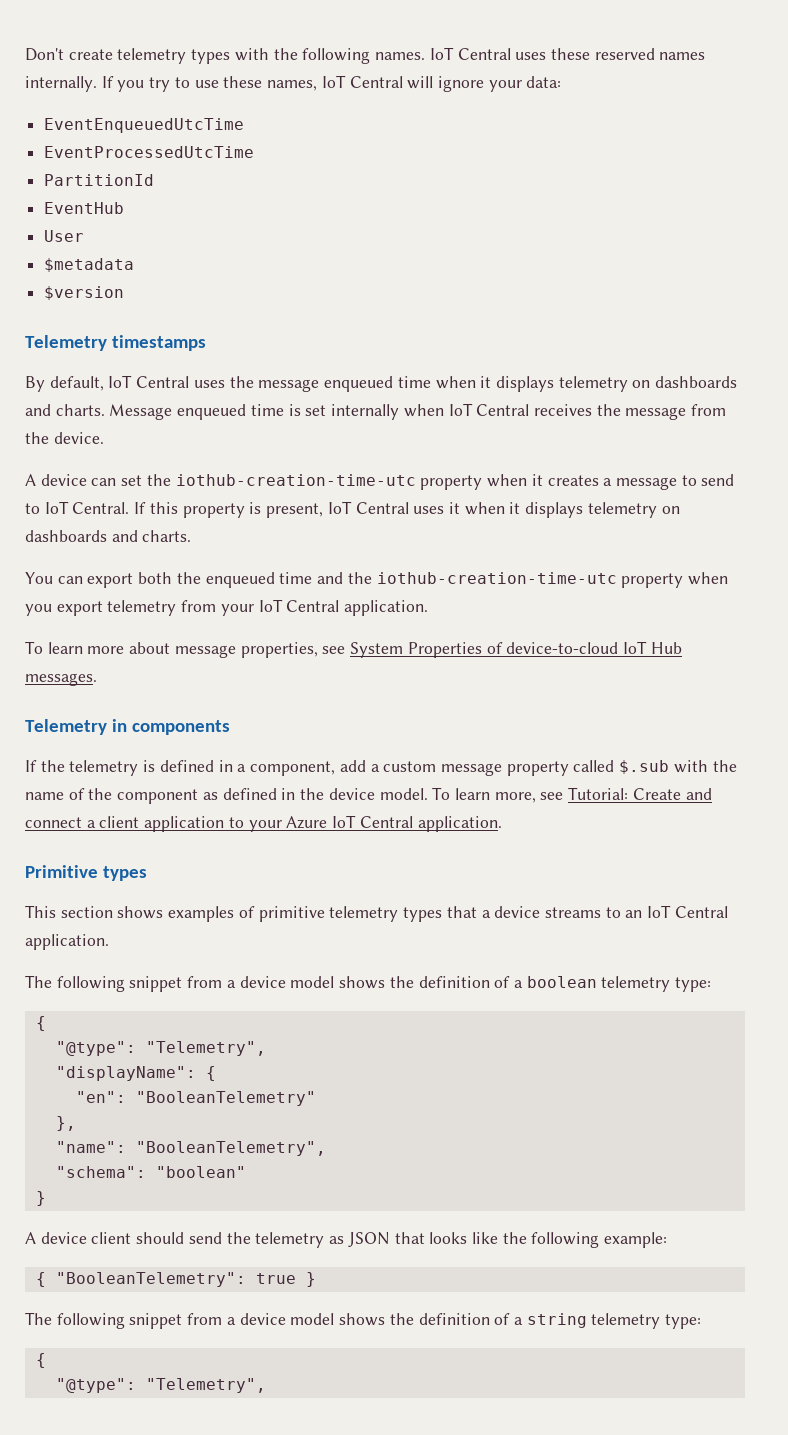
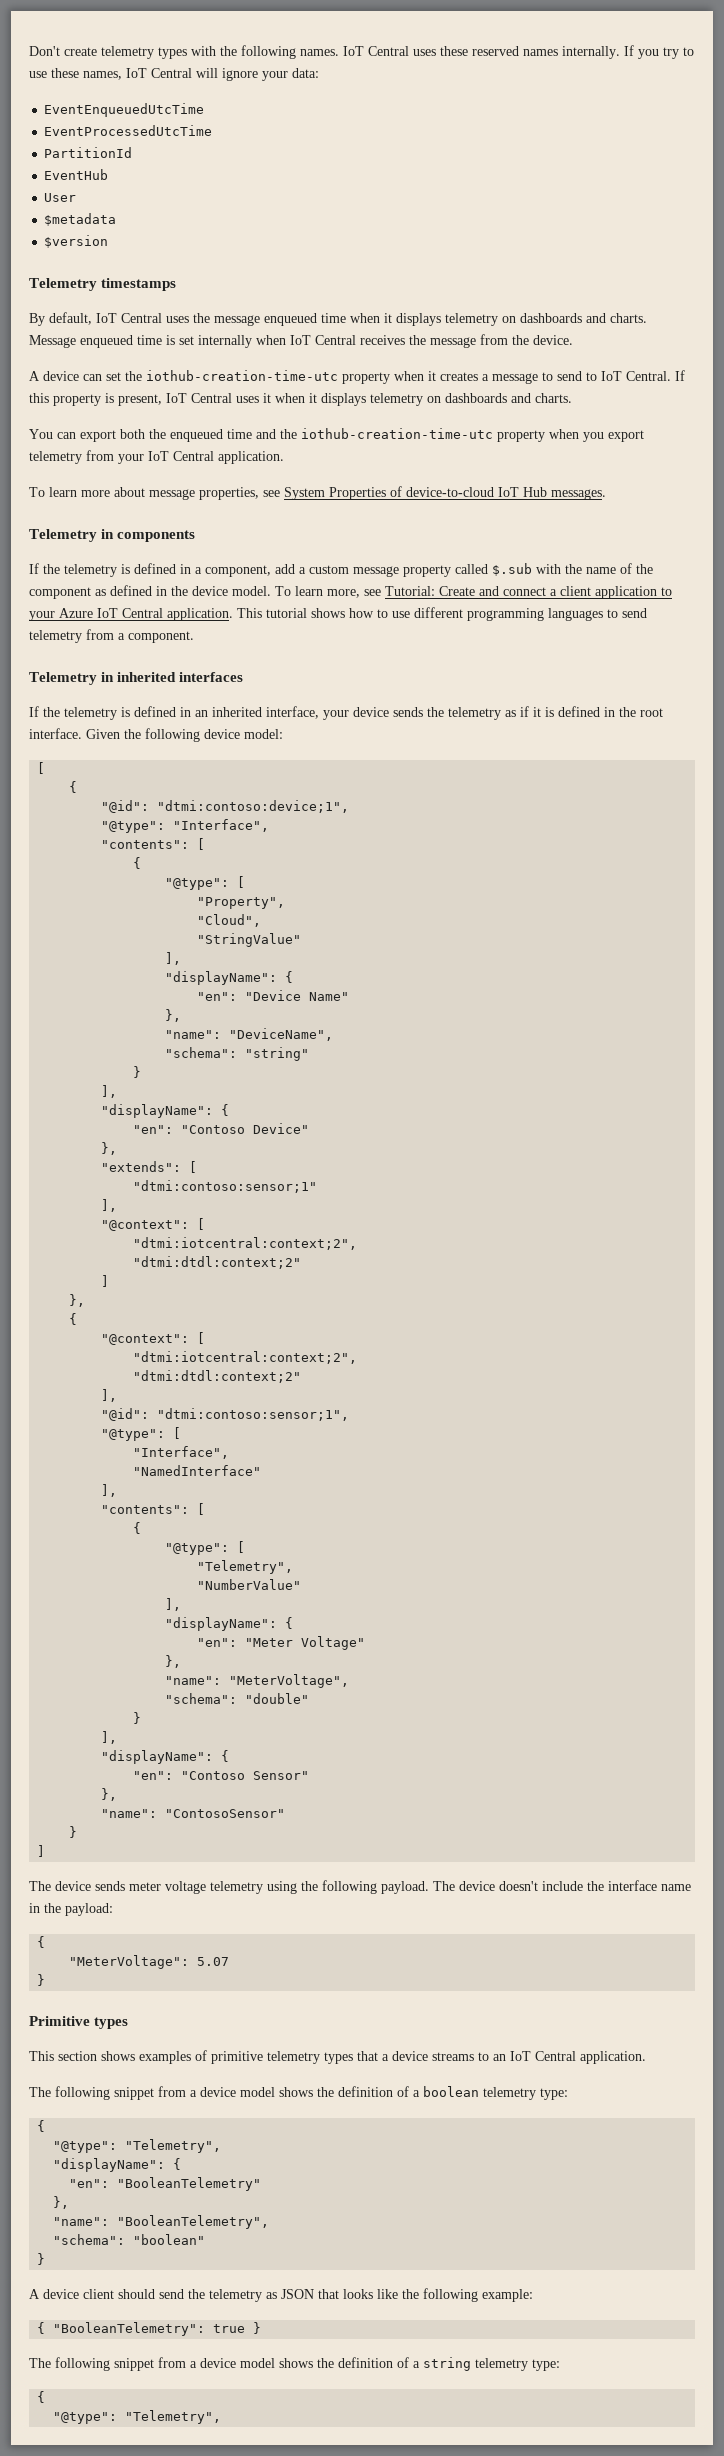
+ This tutorial shows how to use different programming languages to send telemetry from a component.
+ Telemetry in inherited interfaces
+ If the telemetry is defined in an inherited interface, your device sends the telemetry as if it is defined in the root interface. Given the following device model:
+ [
+ {
+ "@id": "dtmi:contoso:device;1",
+ "@type": "Interface",
+ "contents": [
+ {
+ "@type": [
+ "Property",
+ "Cloud",
+ "StringValue"
+ ],
+ "displayName": {
+ "en": "Device Name"
+ },
+ "name": "DeviceName",
+ "schema": "string"
+ }
+ ],
+ "displayName": {
+ "en": "Contoso Device"
+ },
+ "extends": [
+ "dtmi:contoso:sensor;1"
+ ],
+ "@context": [
+ "dtmi:iotcentral:context;2",
+ "dtmi:dtdl:context;2"
+ ]
+ },
+ {
+ "@context": [
+ "dtmi:iotcentral:context;2",
+ "dtmi:dtdl:context;2"
+ ],
+ "@id": "dtmi:contoso:sensor;1",
+ "@type": [
+ "Interface",
+ "NamedInterface"
+ ],
+ "contents": [
+ {
+ "@type": [
+ "Telemetry",
+ "NumberValue"
+ ],
+ "displayName": {
+ "en": "Meter Voltage"
+ },
+ "name": "MeterVoltage",
+ "schema": "double"
+ }
+ ],
+ "displayName": {
+ "en": "Contoso Sensor"
+ },
+ "name": "ContosoSensor"
+ }
+ ]
+ The device sends meter voltage telemetry using the following payload. The device doesn't include the interface name in the payload:
+ {
+ "MeterVoltage": 5.07
+ }

